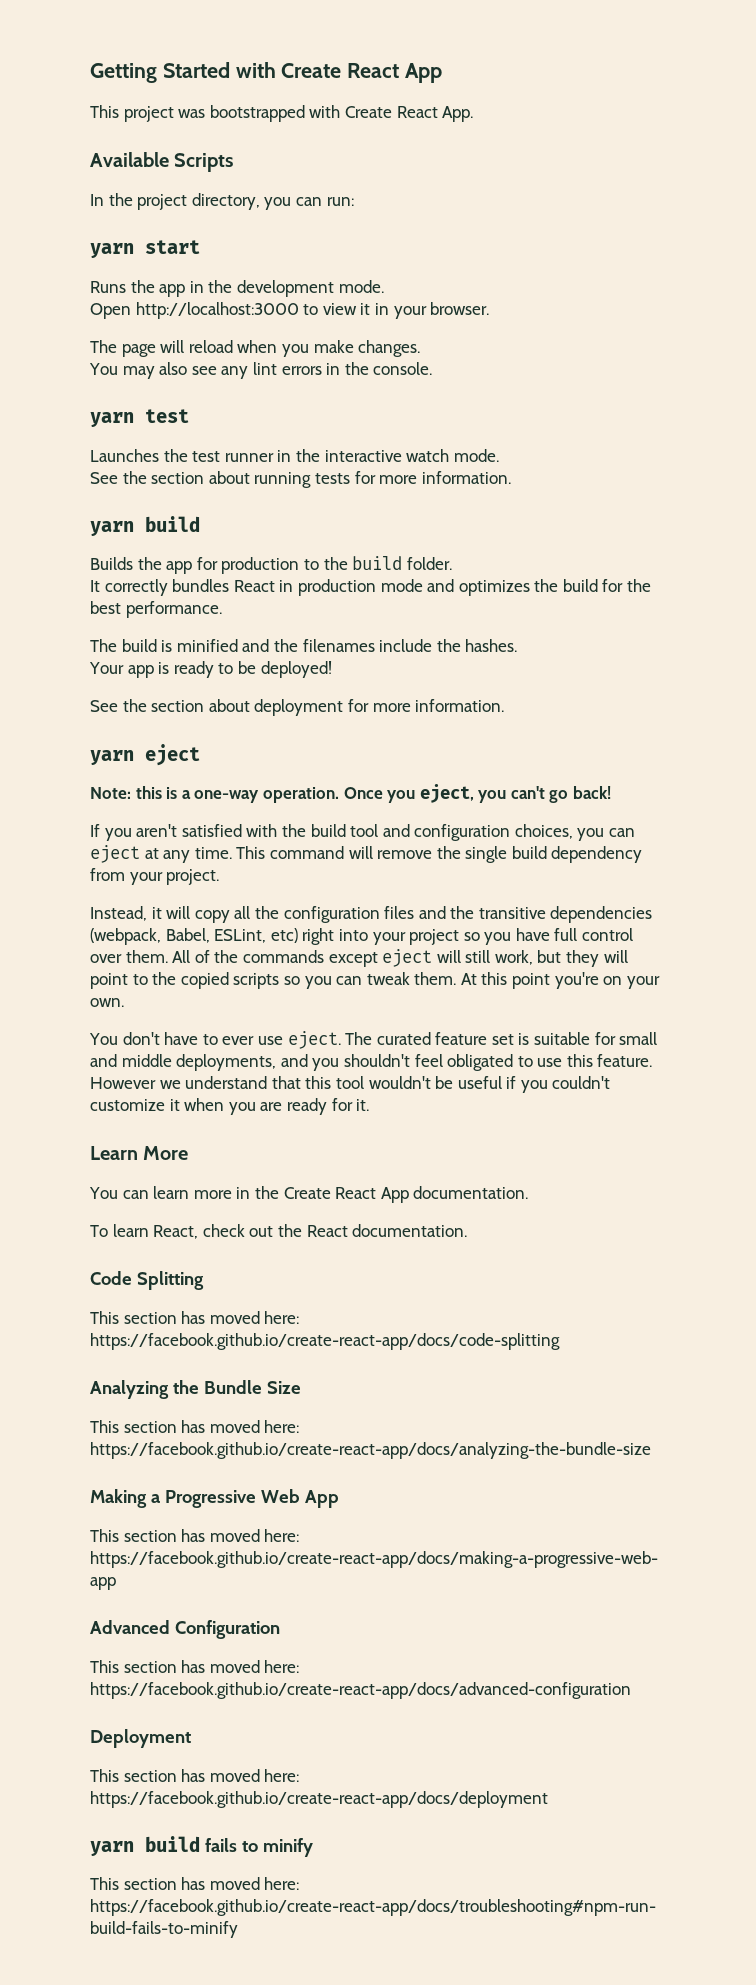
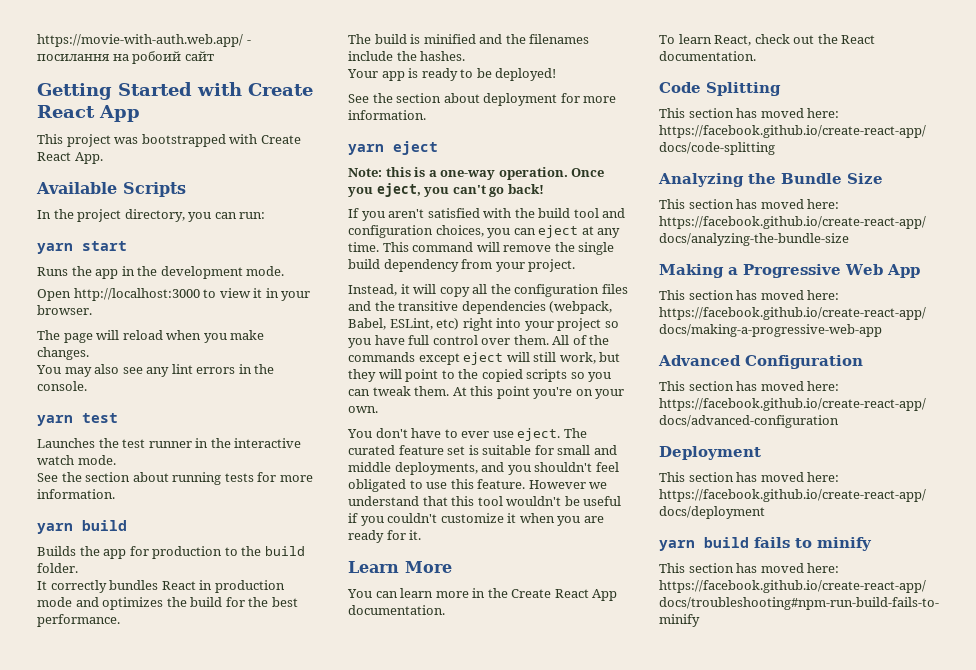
+ https://movie-with-auth.web.app/ - посилання на робоий сайт

